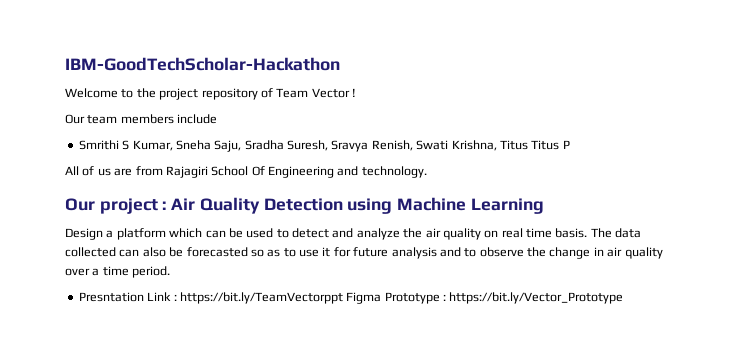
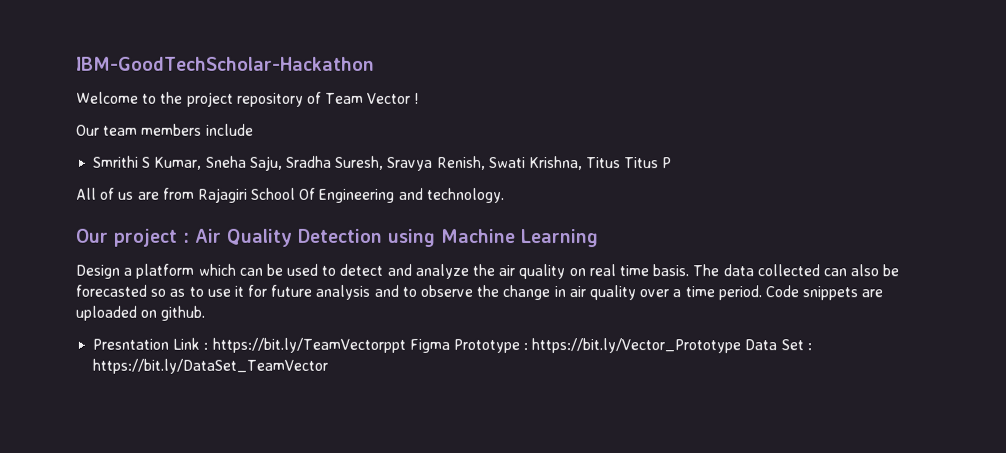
+ Code snippets are uploaded on github.
- Presntation Link : https://bit.ly/TeamVectorppt Figma Prototype : https://bit.ly/Vector_Prototype
+ Presntation Link : https://bit.ly/TeamVectorppt Figma Prototype : https://bit.ly/Vector_Prototype Data Set : https://bit.ly/DataSet_TeamVector

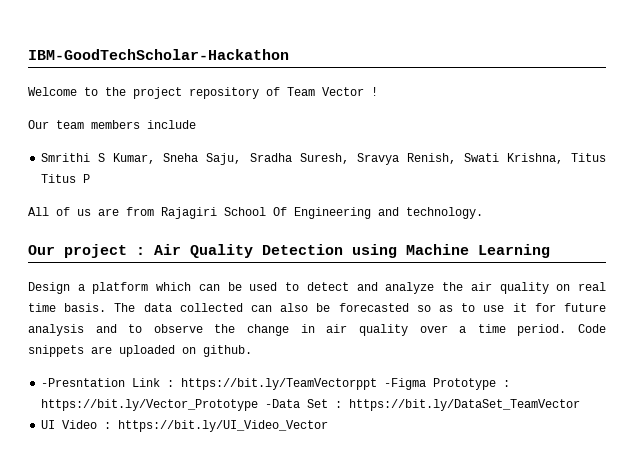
- Presntation Link : https://bit.ly/TeamVectorppt Figma Prototype : https://bit.ly/Vector_Prototype Data Set : https://bit.ly/DataSet_TeamVector
+ -Presntation Link : https://bit.ly/TeamVectorppt -Figma Prototype : https://bit.ly/Vector_Prototype -Data Set : https://bit.ly/DataSet_TeamVector
+ UI Video : https://bit.ly/UI_Video_Vector

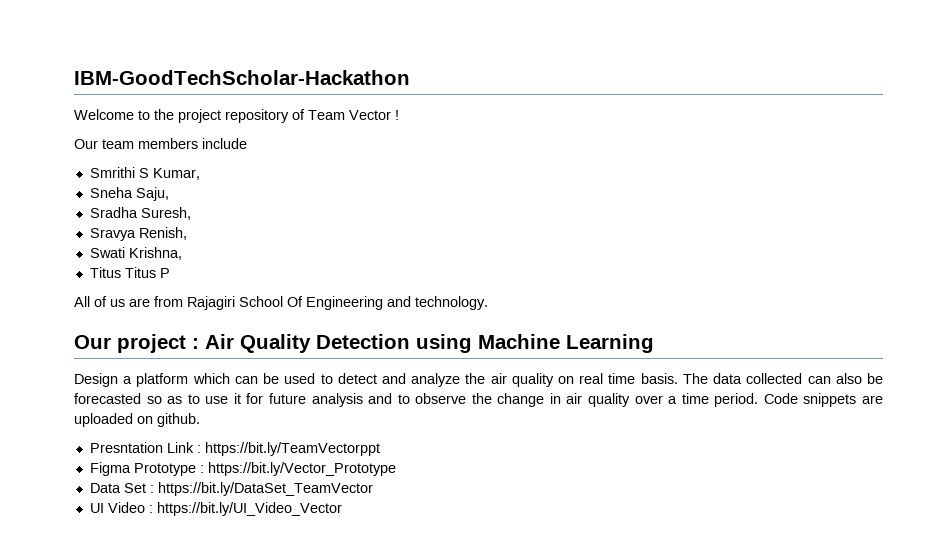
- Smrithi S Kumar, Sneha Saju, Sradha Suresh, Sravya Renish, Swati Krishna, Titus Titus P
+ Smrithi S Kumar,
+ Sneha Saju,
+ Sradha Suresh,
+ Sravya Renish,
+ Swati Krishna,
+ Titus Titus P
- -Presntation Link : https://bit.ly/TeamVectorppt -Figma Prototype : https://bit.ly/Vector_Prototype -Data Set : https://bit.ly/DataSet_TeamVector
+ Presntation Link : https://bit.ly/TeamVectorppt
+ Figma Prototype : https://bit.ly/Vector_Prototype
+ Data Set : https://bit.ly/DataSet_TeamVector

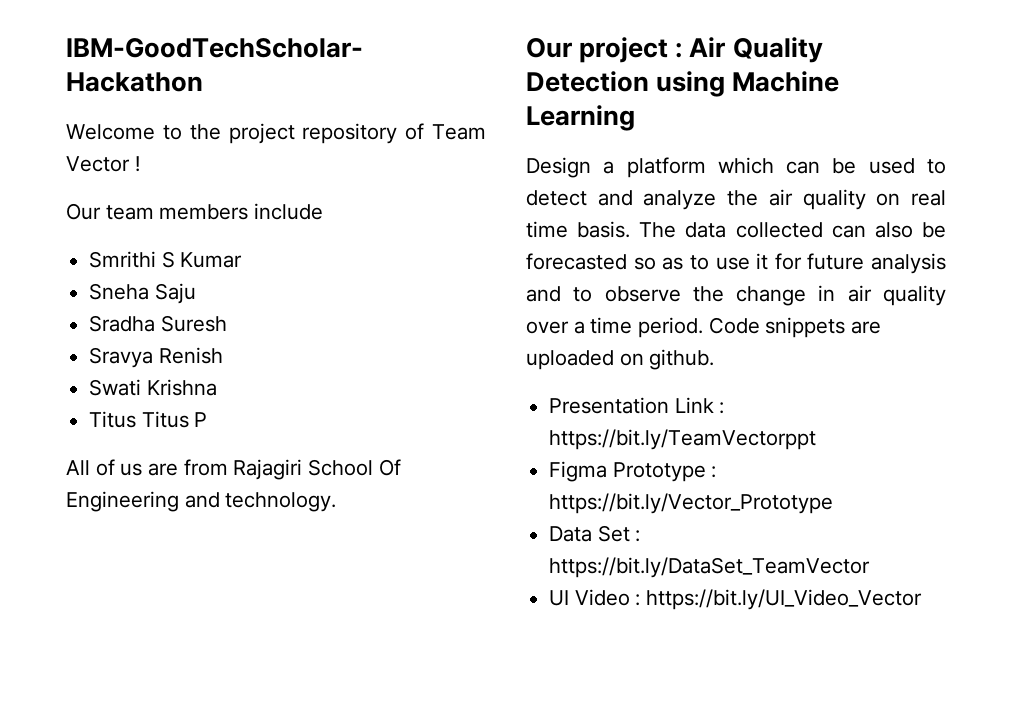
- Smrithi S Kumar,
+ Smrithi S Kumar
- Sneha Saju,
+ Sneha Saju
- Sradha Suresh,
+ Sradha Suresh
- Sravya Renish,
+ Sravya Renish
- Swati Krishna,
+ Swati Krishna
- Presntation Link : https://bit.ly/TeamVectorppt
+ Presentation Link : https://bit.ly/TeamVectorppt

